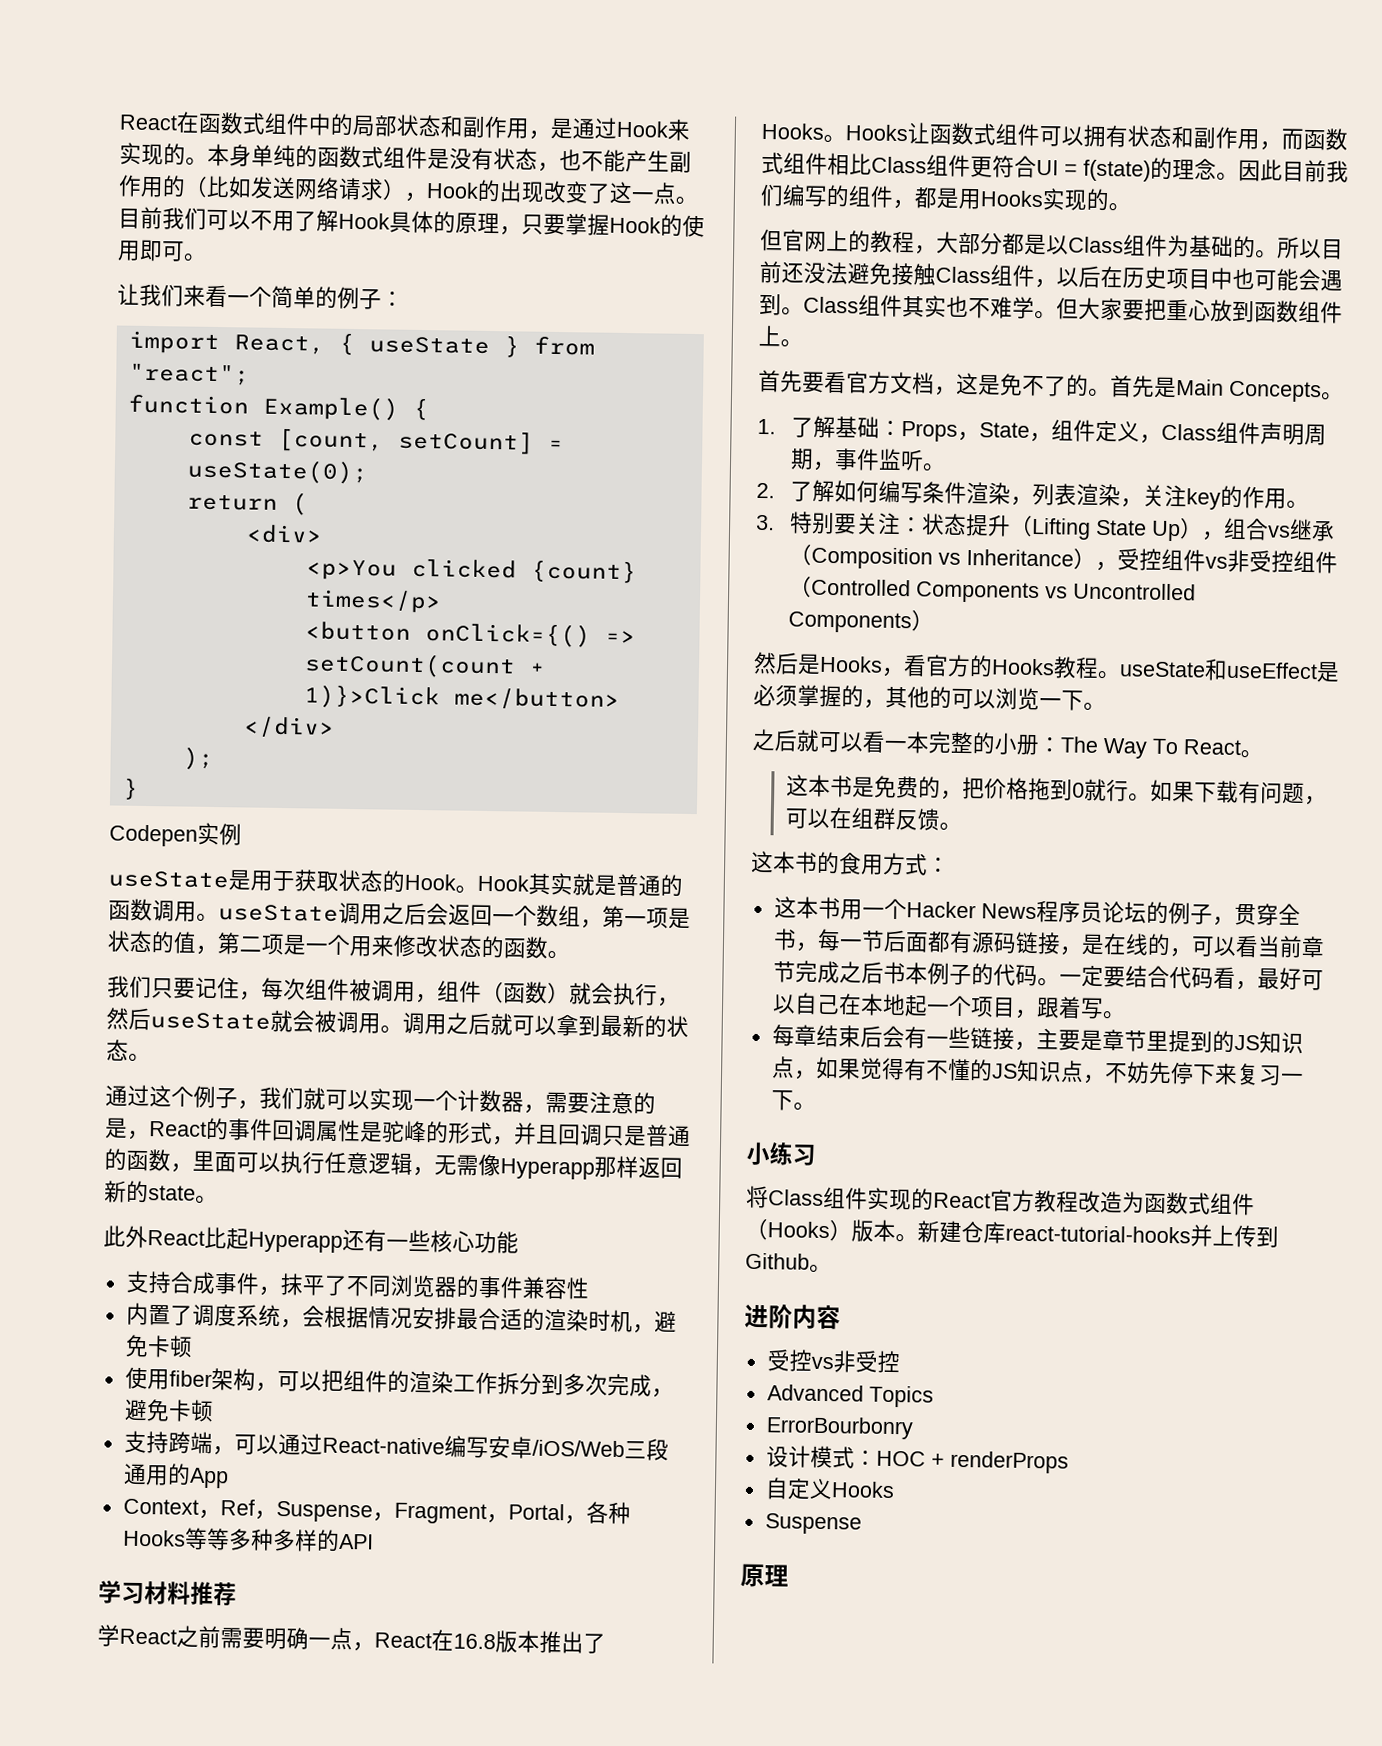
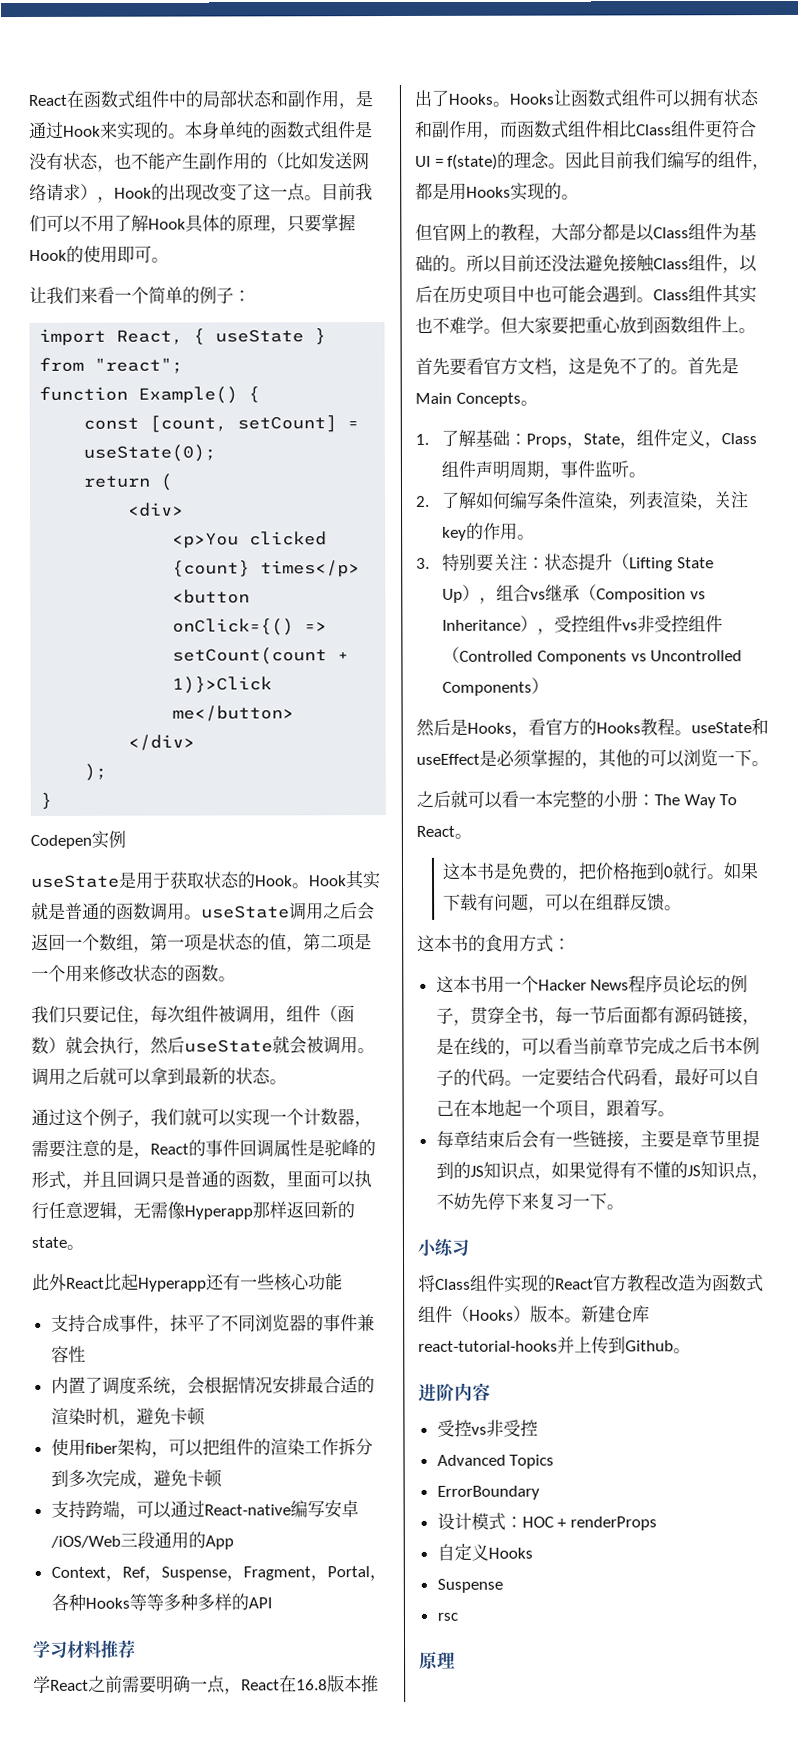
- ErrorBourbonry
+ ErrorBoundary
+ rsc

